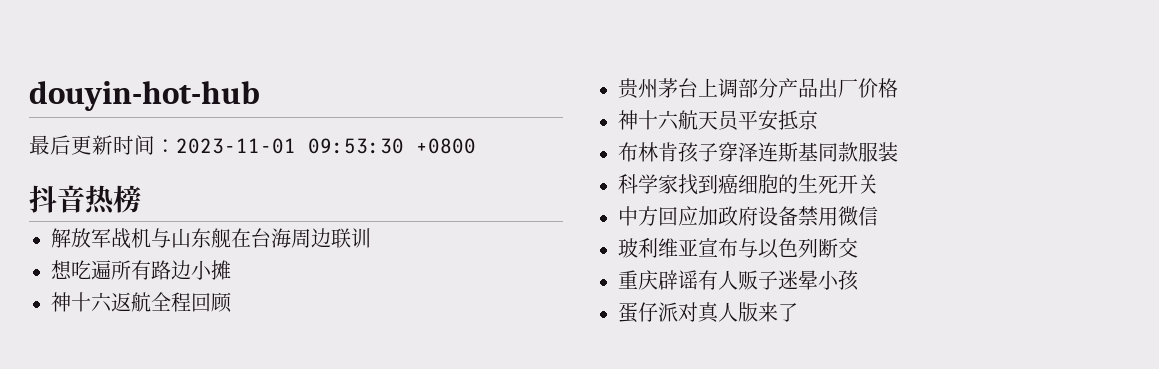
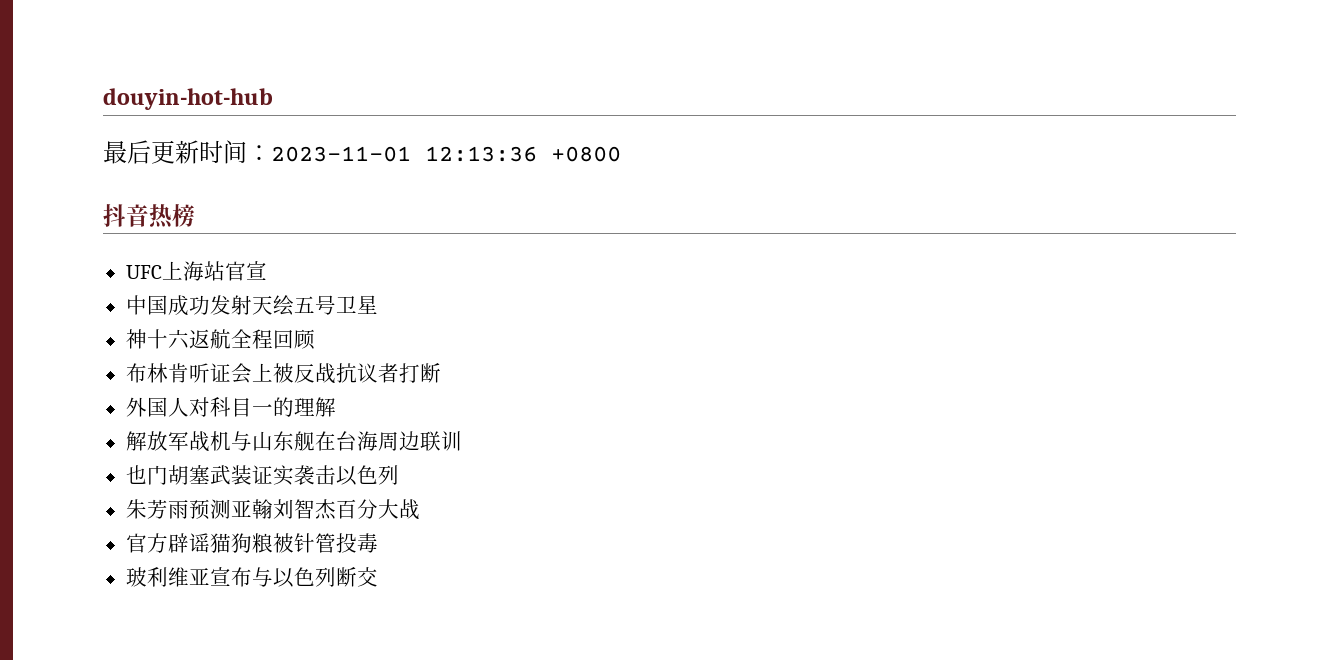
- 最后更新时间：2023-11-01 09:53:30 +0800
+ 最后更新时间：2023-11-01 12:13:36 +0800
+ UFC上海站官宣
+ 中国成功发射天绘五号卫星
+ 神十六返航全程回顾
+ 布林肯听证会上被反战抗议者打断
+ 外国人对科目一的理解
- 想吃遍所有路边小摊
- 神十六返航全程回顾
- 贵州茅台上调部分产品出厂价格
- 神十六航天员平安抵京
- 布林肯孩子穿泽连斯基同款服装
- 科学家找到癌细胞的生死开关
- 中方回应加政府设备禁用微信
+ 也门胡塞武装证实袭击以色列
+ 朱芳雨预测亚翰刘智杰百分大战
+ 官方辟谣猫狗粮被针管投毒
- 重庆辟谣有人贩子迷晕小孩
- 蛋仔派对真人版来了

